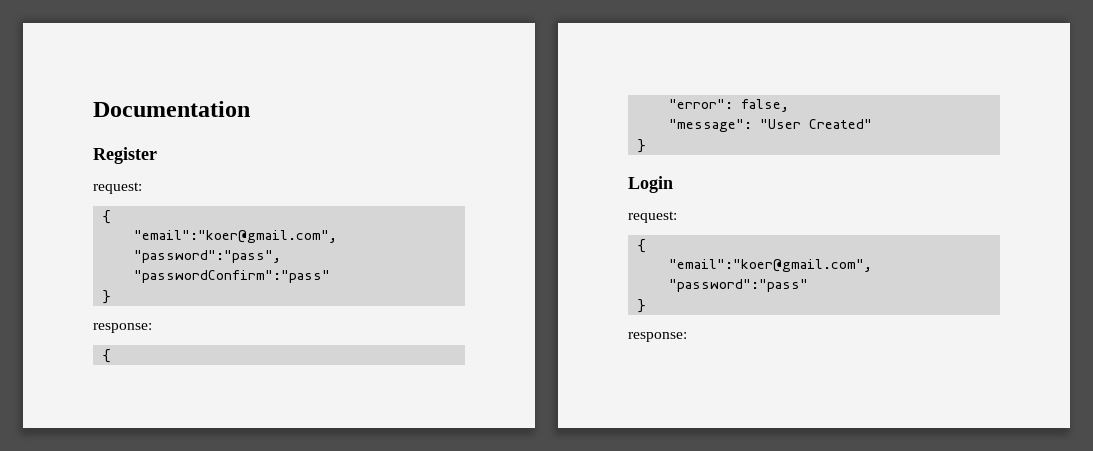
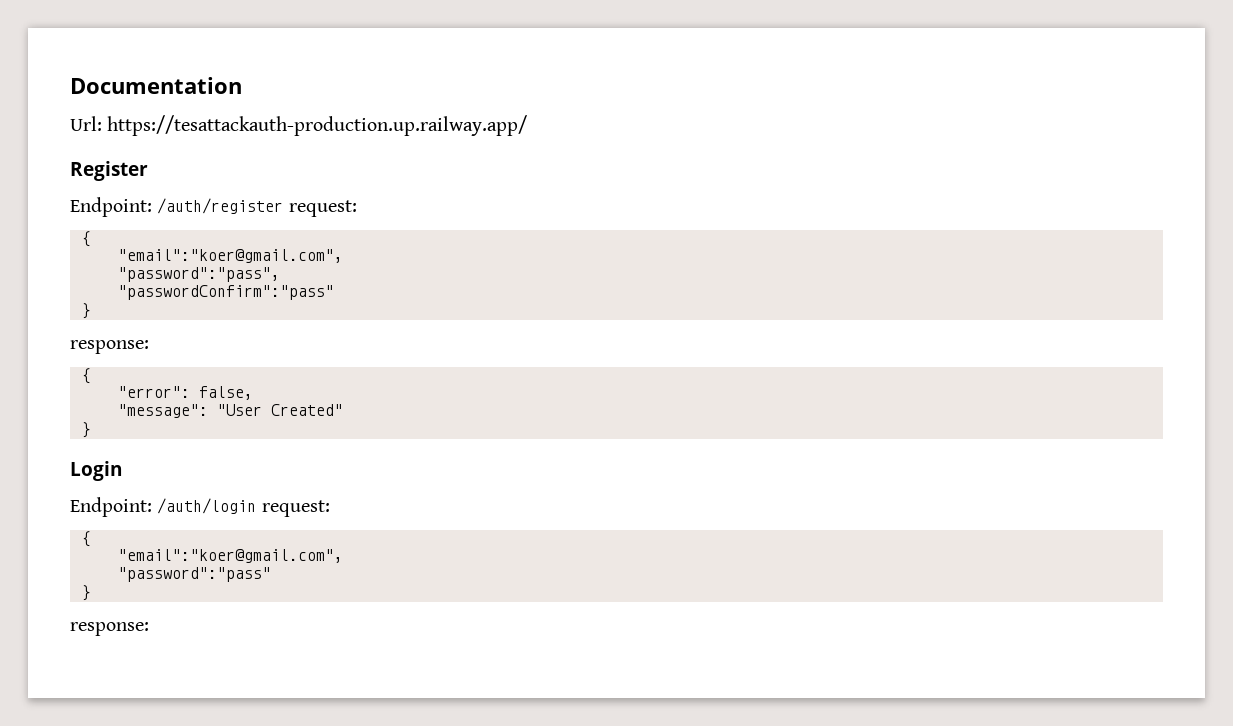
+ Url: https://tesattackauth-production.up.railway.app/
  Register
- request:
+ Endpoint: /auth/register request:
  Login
- request:
+ Endpoint: /auth/login request:

